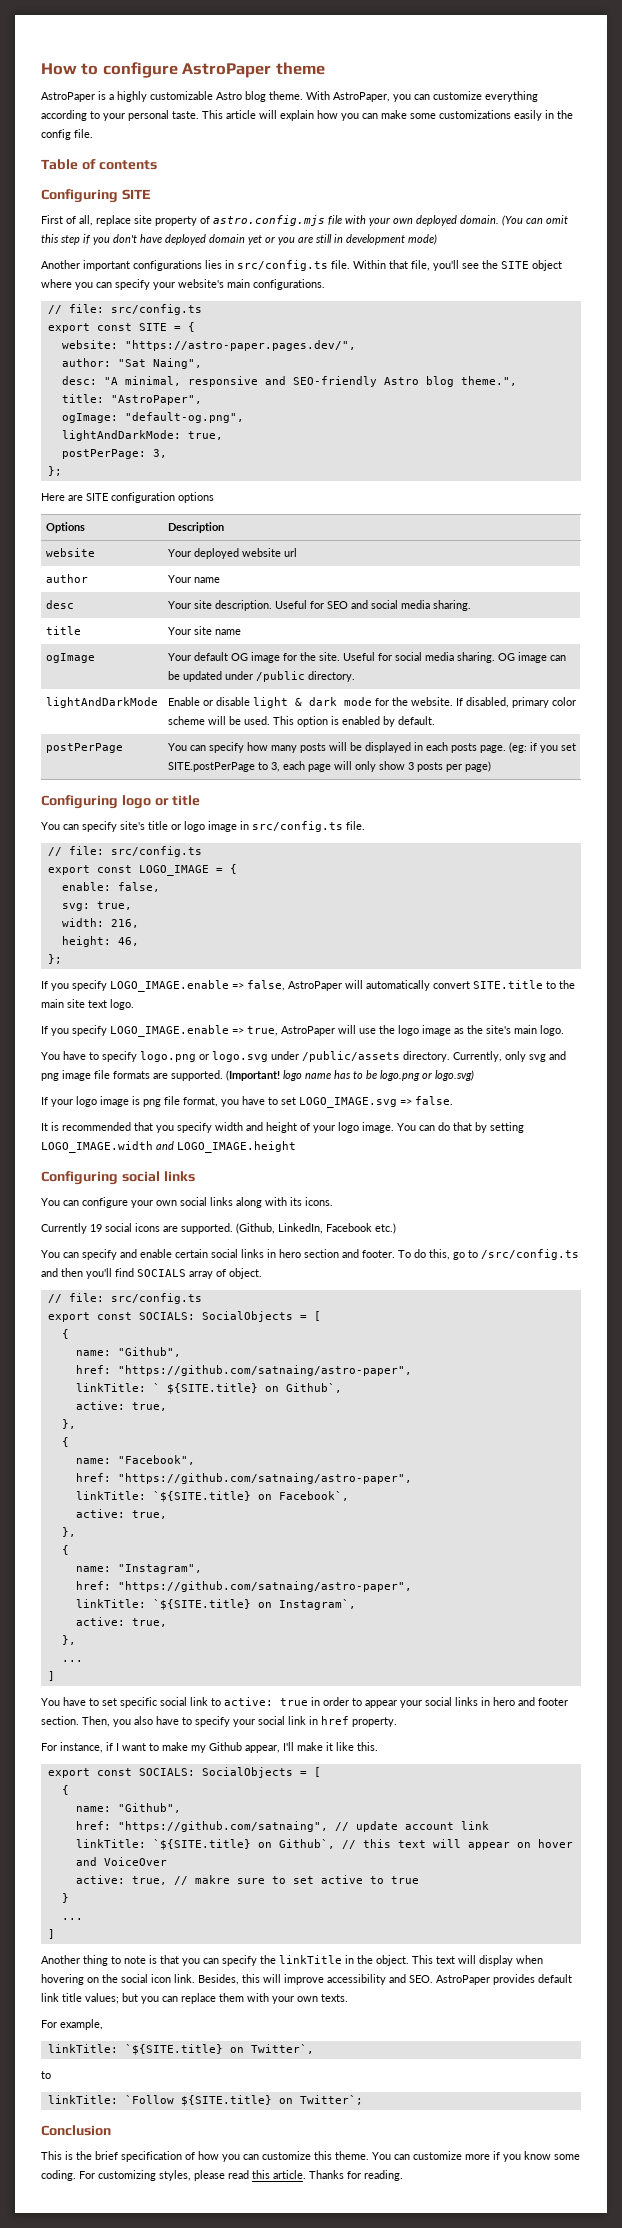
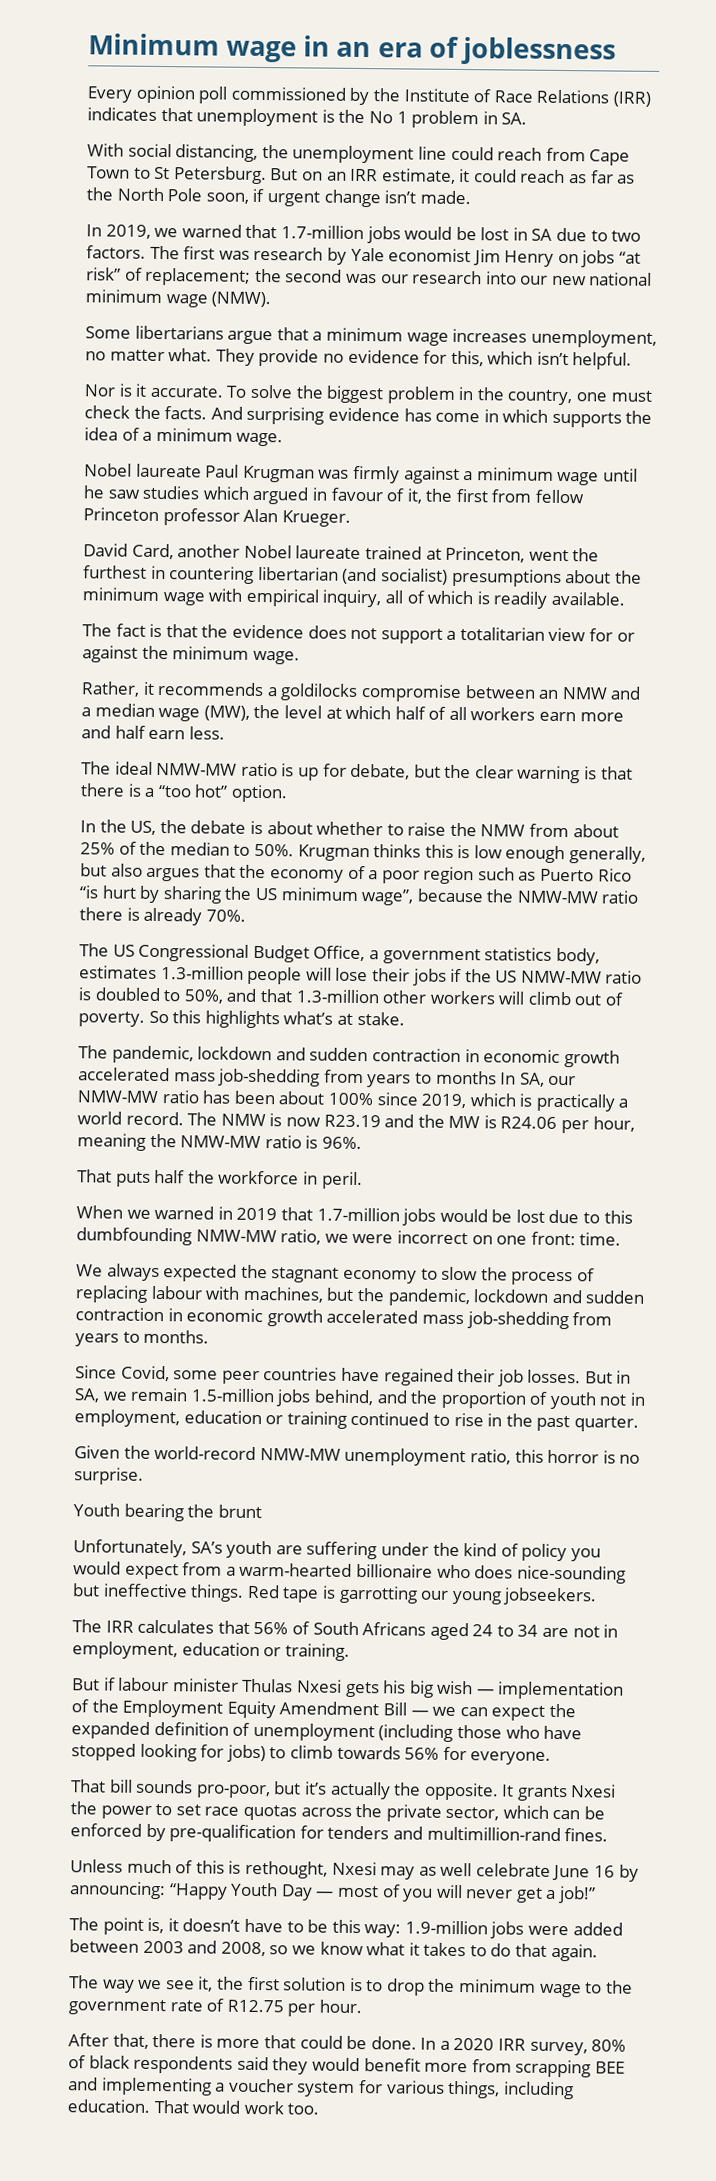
- How to configure AstroPaper theme
- AstroPaper is a highly customizable Astro blog theme. With AstroPaper, you can customize everything according to your personal taste. This article will explain how you can make some customizations easily in the config file.
- Table of contents
- Configuring SITE
- First of all, replace site property of astro.config.mjs file with your own deployed domain. (You can omit this step if you don't have deployed domain yet or you are still in development mode)
- Another important configurations lies in src/config.ts file. Within that file, you'll see the SITE object where you can specify your website's main configurations.
- // file: src/config.ts
- export const SITE = {
- website: "https://astro-paper.pages.dev/",
- author: "Sat Naing",
- desc: "A minimal, responsive and SEO-friendly Astro blog theme.",
- title: "AstroPaper",
- ogImage: "default-og.png",
- lightAndDarkMode: true,
- postPerPage: 3,
- };
- Here are SITE configuration options
- Options | Description
- website | Your deployed website url
- author | Your name
- desc | Your site description. Useful for SEO and social media sharing.
- title | Your site name
- ogImage | Your default OG image for the site. Useful for social media sharing. OG image can be updated under /public directory.
- lightAndDarkMode | Enable or disable light & dark mode for the website. If disabled, primary color scheme will be used. This option is enabled by default.
- postPerPage | You can specify how many posts will be displayed in each posts page. (eg: if you set SITE.postPerPage to 3, each page will only show 3 posts per page)
- Configuring logo or title
- You can specify site's title or logo image in src/config.ts file.
- // file: src/config.ts
- export const LOGO_IMAGE = {
- enable: false,
- svg: true,
- width: 216,
- height: 46,
- };
- If you specify LOGO_IMAGE.enable => false, AstroPaper will automatically convert SITE.title to the main site text logo.
- If you specify LOGO_IMAGE.enable => true, AstroPaper will use the logo image as the site's main logo.
- You have to specify logo.png or logo.svg under /public/assets directory. Currently, only svg and png image file formats are supported. (Important! logo name has to be logo.png or logo.svg)
- If your logo image is png file format, you have to set LOGO_IMAGE.svg => false.
- It is recommended that you specify width and height of your logo image. You can do that by setting LOGO_IMAGE.width and LOGO_IMAGE.height
- Configuring social links
- You can configure your own social links along with its icons.
- Currently 19 social icons are supported. (Github, LinkedIn, Facebook etc.)
- You can specify and enable certain social links in hero section and footer. To do this, go to /src/config.ts and then you'll find SOCIALS array of object.
- // file: src/config.ts
- export const SOCIALS: SocialObjects = [
- {
- name: "Github",
- href: "https://github.com/satnaing/astro-paper",
- linkTitle: ` ${SITE.title} on Github`,
- active: true,
- },
- {
- name: "Facebook",
- href: "https://github.com/satnaing/astro-paper",
- linkTitle: `${SITE.title} on Facebook`,
- active: true,
- },
- {
- name: "Instagram",
- href: "https://github.com/satnaing/astro-paper",
- linkTitle: `${SITE.title} on Instagram`,
- active: true,
- },
- ...
- ]
- You have to set specific social link to active: true in order to appear your social links in hero and footer section. Then, you also have to specify your social link in href property.
- For instance, if I want to make my Github appear, I'll make it like this.
- export const SOCIALS: SocialObjects = [
- {
- name: "Github",
- href: "https://github.com/satnaing", // update account link
- linkTitle: `${SITE.title} on Github`, // this text will appear on hover and VoiceOver
- active: true, // makre sure to set active to true
- }
- ...
- ]
- Another thing to note is that you can specify the linkTitle in the object. This text will display when hovering on the social icon link. Besides, this will improve accessibility and SEO. AstroPaper provides default link title values; but you can replace them with your own texts.
- For example,
- linkTitle: `${SITE.title} on Twitter`,
- to
- linkTitle: `Follow ${SITE.title} on Twitter`;
- Conclusion
- This is the brief specification of how you can customize this theme. You can customize more if you know some coding. For customizing styles, please read this article. Thanks for reading.
+ Minimum wage in an era of joblessness
+ Every opinion poll commissioned by the Institute of Race Relations (IRR) indicates that unemployment is the No 1 problem in SA.
+ With social distancing, the unemployment line could reach from Cape Town to St Petersburg. But on an IRR estimate, it could reach as far as the North Pole soon, if urgent change isn’t made.
+ In 2019, we warned that 1.7-million jobs would be lost in SA due to two factors. The first was research by Yale economist Jim Henry on jobs “at risk” of replacement; the second was our research into our new national minimum wage (NMW).
+ Some libertarians argue that a minimum wage increases unemployment, no matter what. They provide no evidence for this, which isn’t helpful.
+ Nor is it accurate. To solve the biggest problem in the country, one must check the facts. And surprising evidence has come in which supports the idea of a minimum wage.
+ Nobel laureate Paul Krugman was firmly against a minimum wage until he saw studies which argued in favour of it, the first from fellow Princeton professor Alan Krueger.
+ David Card, another Nobel laureate trained at Princeton, went the furthest in countering libertarian (and socialist) presumptions about the minimum wage with empirical inquiry, all of which is readily available.
+ The fact is that the evidence does not support a totalitarian view for or against the minimum wage.
+ Rather, it recommends a goldilocks compromise between an NMW and a median wage (MW), the level at which half of all workers earn more and half earn less.
+ The ideal NMW-MW ratio is up for debate, but the clear warning is that there is a “too hot” option.
+ In the US, the debate is about whether to raise the NMW from about 25% of the median to 50%. Krugman thinks this is low enough generally, but also argues that the economy of a poor region such as Puerto Rico “is hurt by sharing the US minimum wage”, because the NMW-MW ratio there is already 70%.
+ The US Congressional Budget Office, a government statistics body, estimates 1.3-million people will lose their jobs if the US NMW-MW ratio is doubled to 50%, and that 1.3-million other workers will climb out of poverty. So this highlights what’s at stake.
+ The pandemic, lockdown and sudden contraction in economic growth accelerated mass job-shedding from years to months In SA, our NMW-MW ratio has been about 100% since 2019, which is practically a world record. The NMW is now R23.19 and the MW is R24.06 per hour, meaning the NMW-MW ratio is 96%.
+ That puts half the workforce in peril.
+ When we warned in 2019 that 1.7-million jobs would be lost due to this dumbfounding NMW-MW ratio, we were incorrect on one front: time.
+ We always expected the stagnant economy to slow the process of replacing labour with machines, but the pandemic, lockdown and sudden contraction in economic growth accelerated mass job-shedding from years to months.
+ Since Covid, some peer countries have regained their job losses. But in SA, we remain 1.5-million jobs behind, and the proportion of youth not in employment, education or training continued to rise in the past quarter.
+ Given the world-record NMW-MW unemployment ratio, this horror is no surprise.
+ Youth bearing the brunt
+ Unfortunately, SA’s youth are suffering under the kind of policy you would expect from a warm-hearted billionaire who does nice-sounding but ineffective things. Red tape is garrotting our young jobseekers.
+ The IRR calculates that 56% of South Africans aged 24 to 34 are not in employment, education or training.
+ But if labour minister Thulas Nxesi gets his big wish — implementation of the Employment Equity Amendment Bill — we can expect the expanded definition of unemployment (including those who have stopped looking for jobs) to climb towards 56% for everyone.
+ That bill sounds pro-poor, but it’s actually the opposite. It grants Nxesi the power to set race quotas across the private sector, which can be enforced by pre-qualification for tenders and multimillion-rand fines.
+ Unless much of this is rethought, Nxesi may as well celebrate June 16 by announcing: “Happy Youth Day — most of you will never get a job!”
+ The point is, it doesn’t have to be this way: 1.9-million jobs were added between 2003 and 2008, so we know what it takes to do that again.
+ The way we see it, the first solution is to drop the minimum wage to the government rate of R12.75 per hour.
+ After that, there is more that could be done. In a 2020 IRR survey, 80% of black respondents said they would benefit more from scrapping BEE and implementing a voucher system for various things, including education. That would work too.

